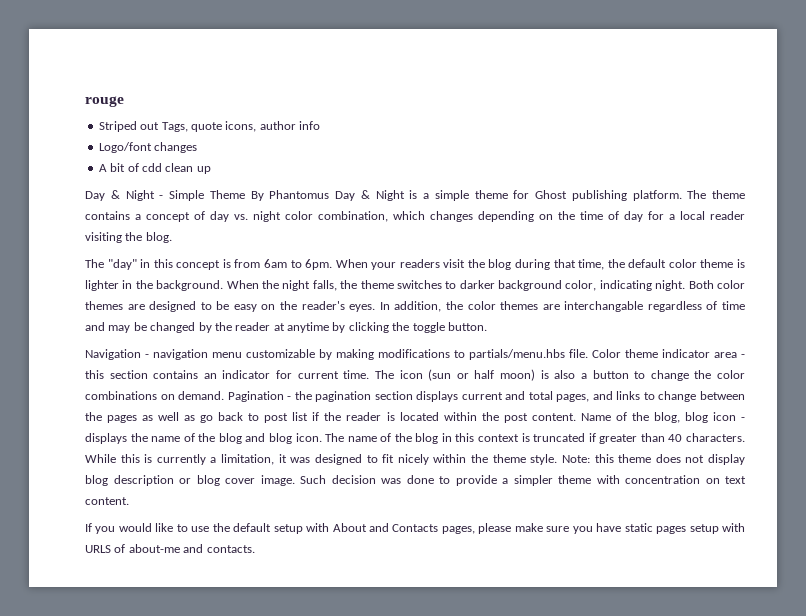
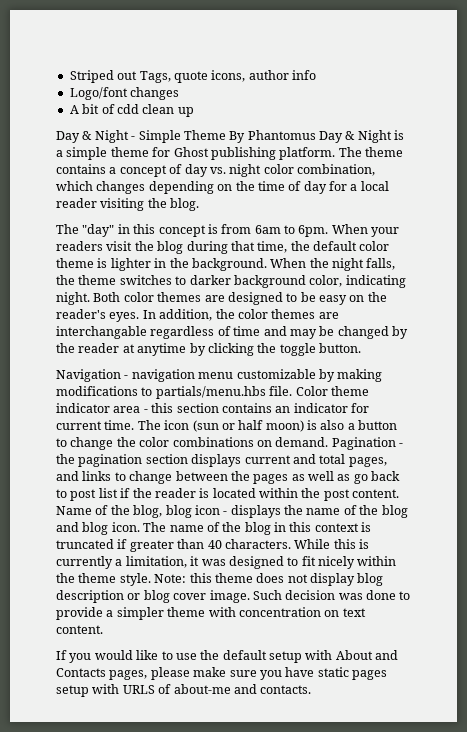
- rouge

